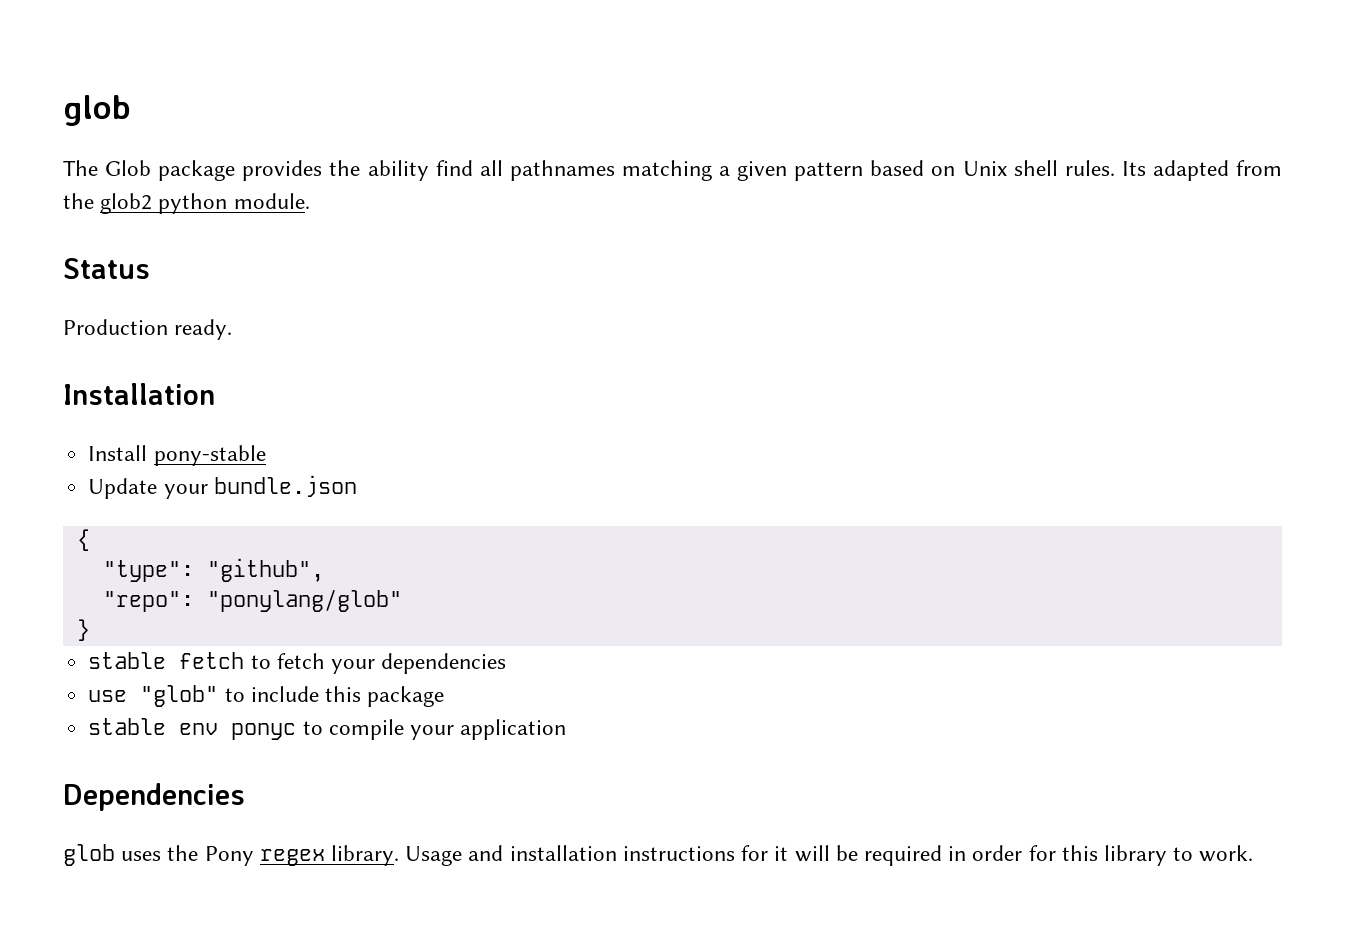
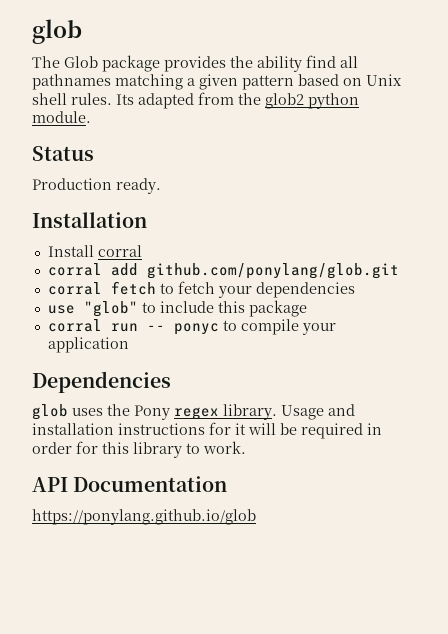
- Install pony-stable
- Update your bundle.json
- {
- "type": "github",
- "repo": "ponylang/glob"
- }
- stable fetch to fetch your dependencies
+ Install corral
+ corral add github.com/ponylang/glob.git
+ corral fetch to fetch your dependencies
- stable env ponyc to compile your application
+ corral run -- ponyc to compile your application
+ API Documentation
+ https://ponylang.github.io/glob

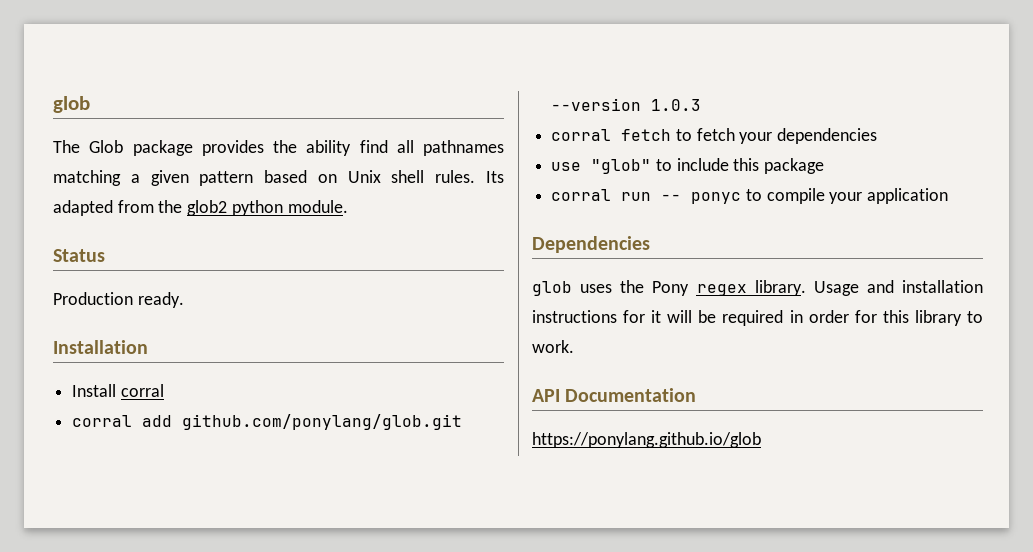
- corral add github.com/ponylang/glob.git
+ corral add github.com/ponylang/glob.git --version 1.0.3

